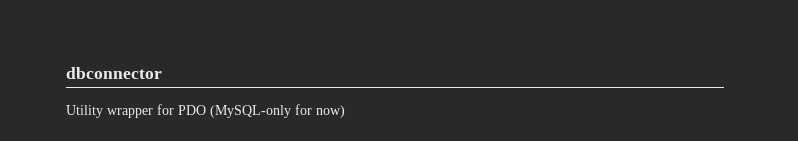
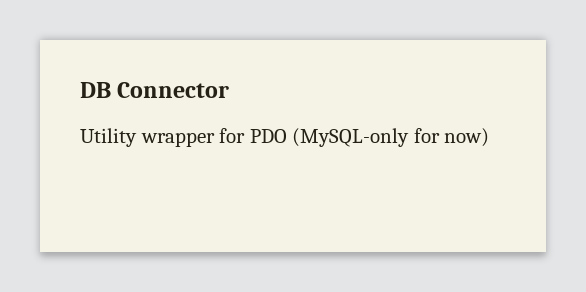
- dbconnector
+ DB Connector

